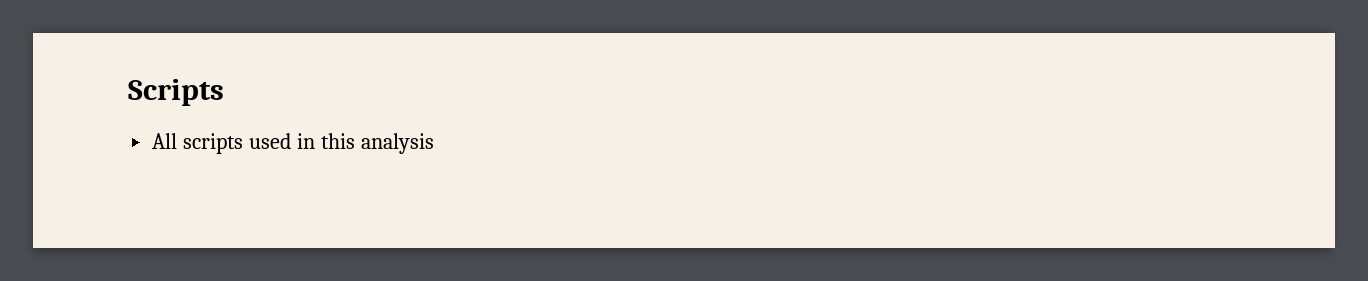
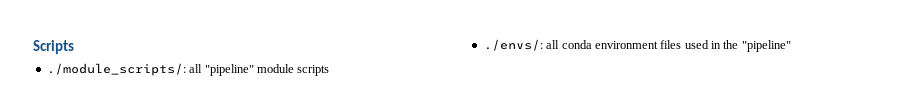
- All scripts used in this analysis
+ ./module_scripts/: all "pipeline" module scripts
+ ./envs/: all conda environment files used in the "pipeline"

